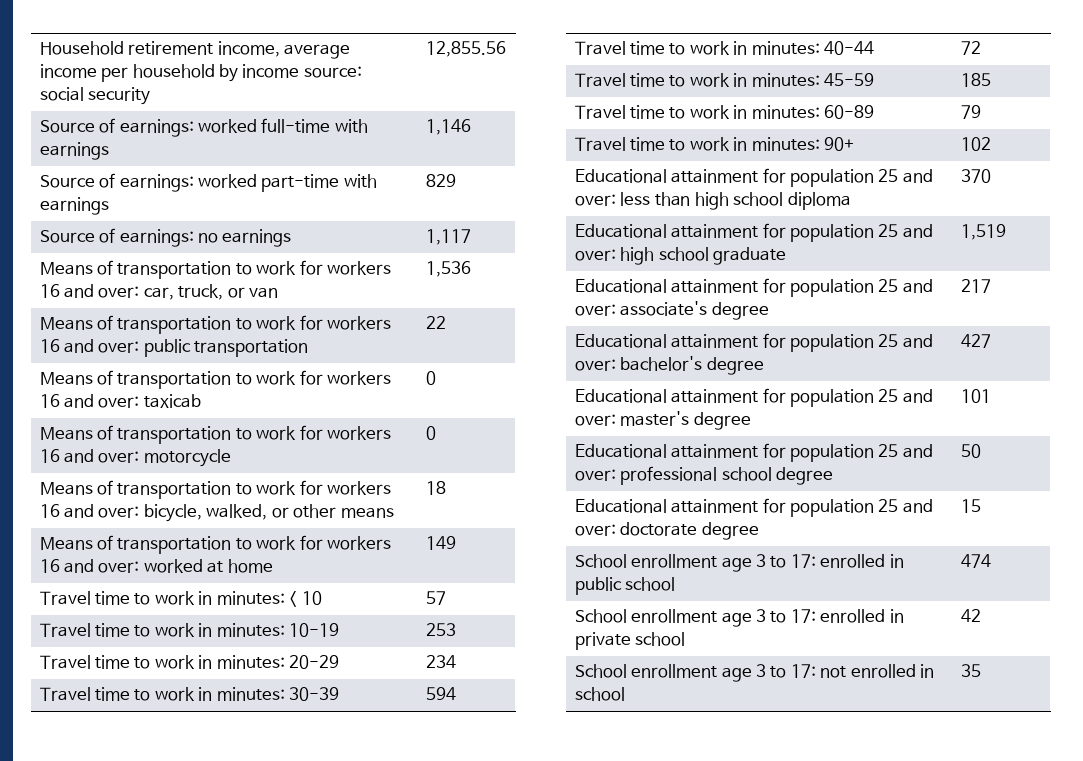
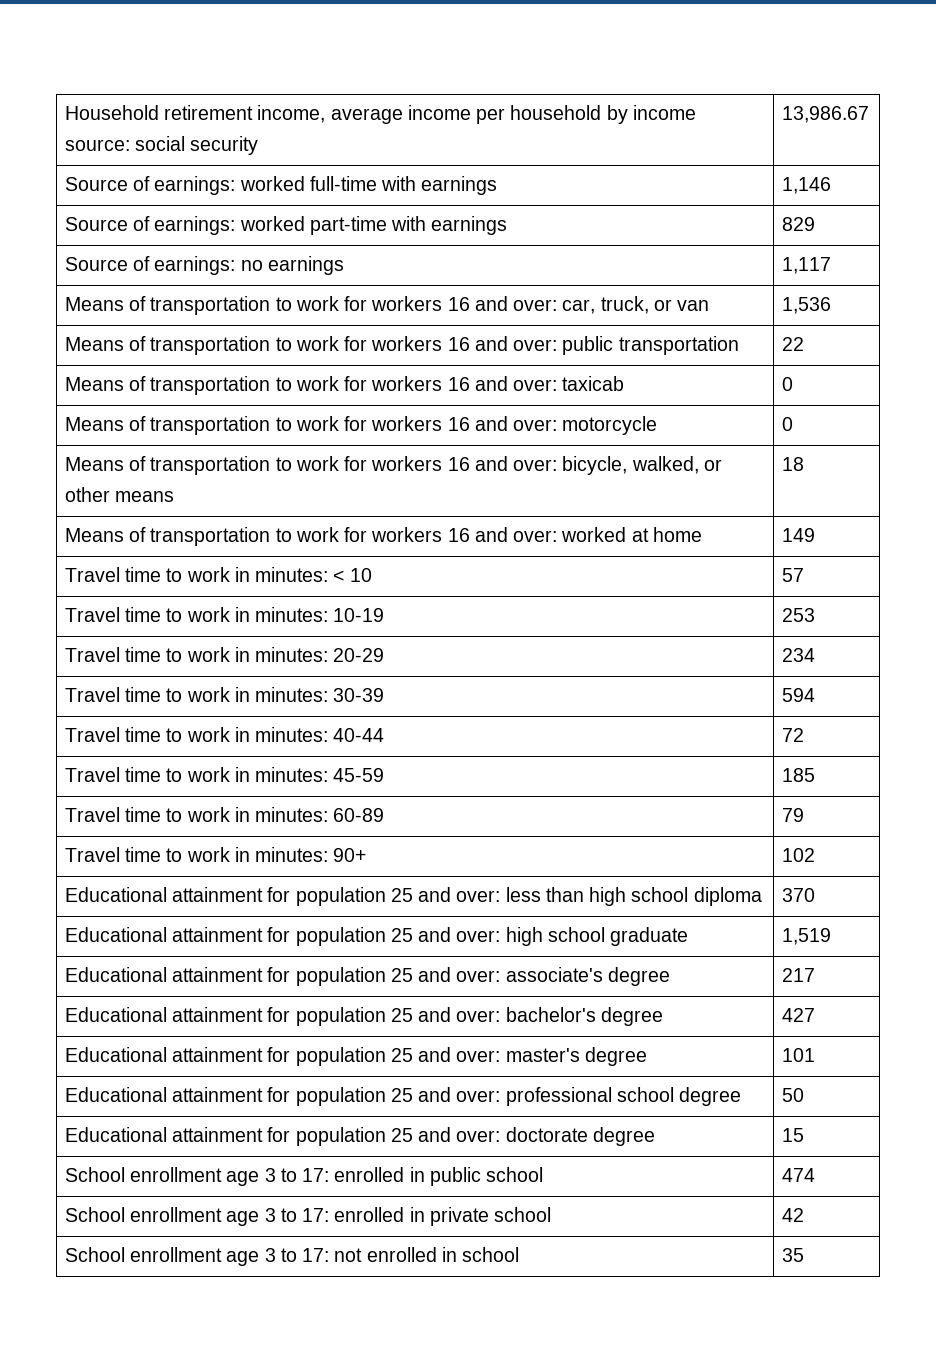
- Household retirement income, average income per household by income source: social security | 12,855.56
+ Household retirement income, average income per household by income source: social security | 13,986.67

